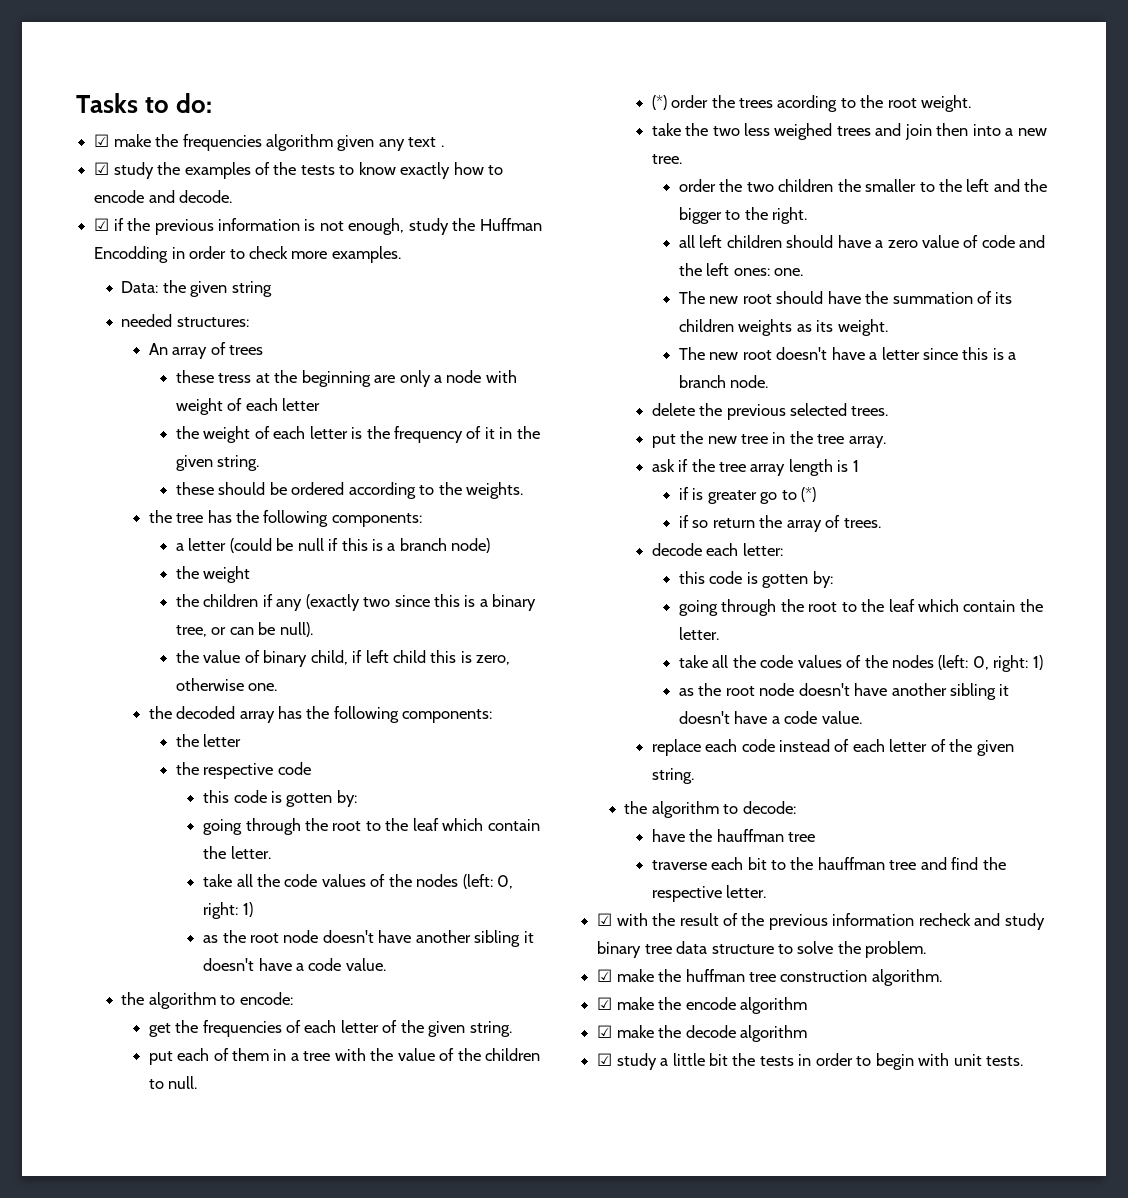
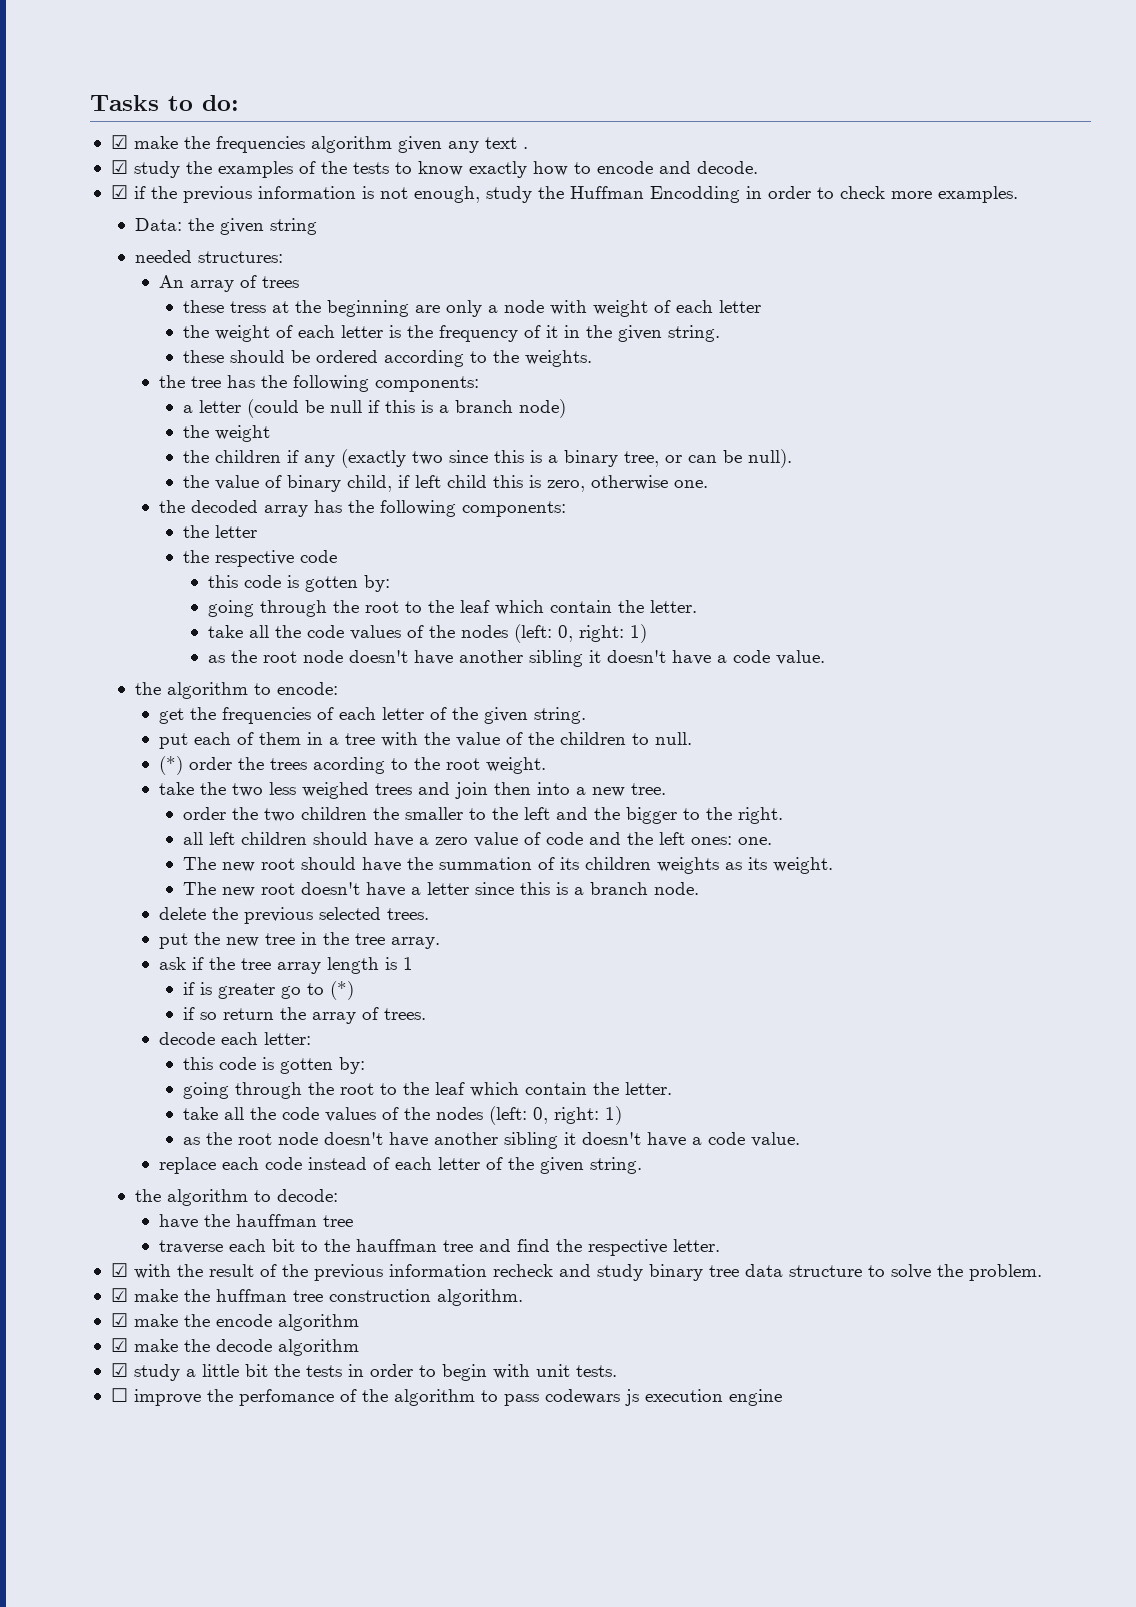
+ ☐ improve the perfomance of the algorithm to pass codewars js execution engine

